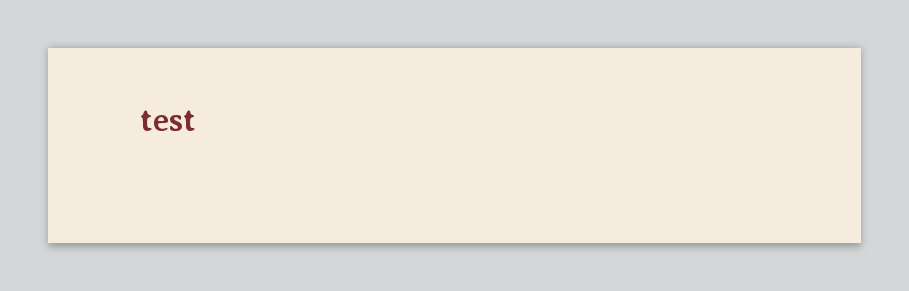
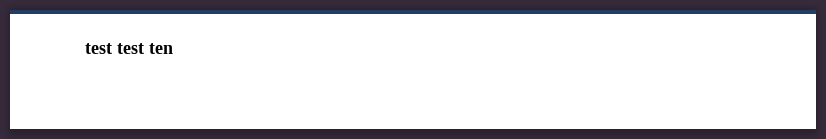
- test
+ test test ten

